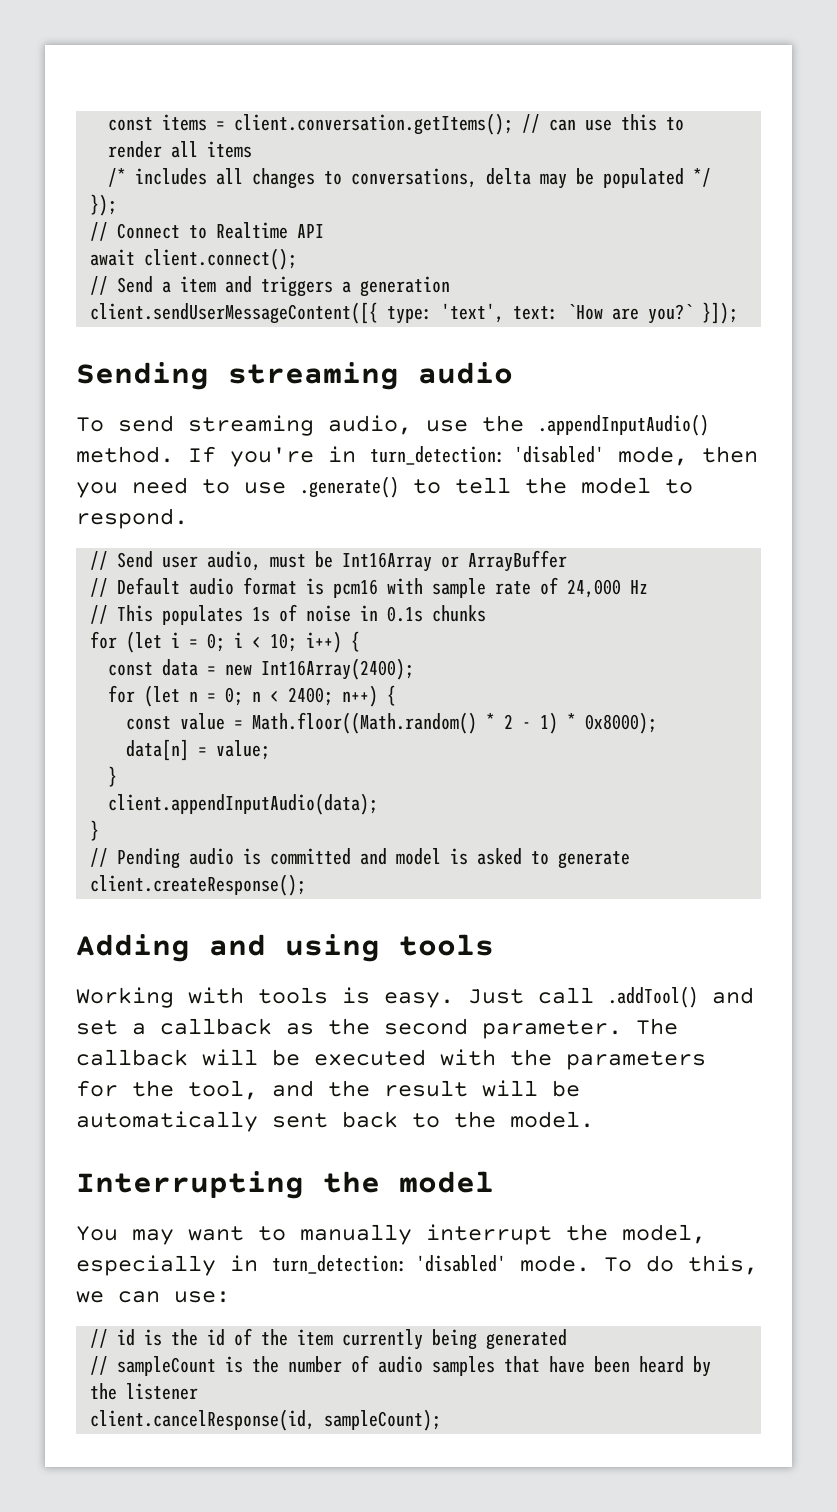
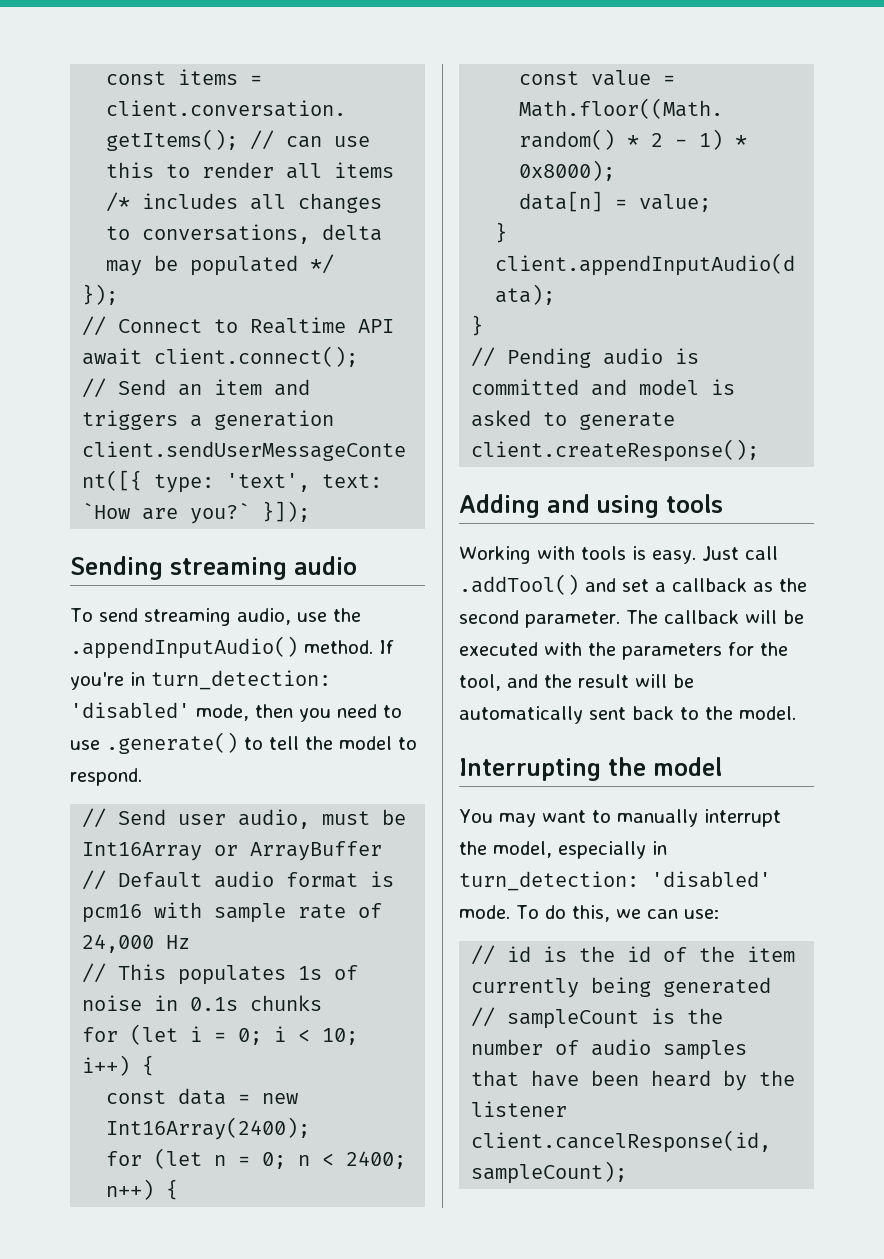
- // Send a item and triggers a generation
+ // Send an item and triggers a generation

